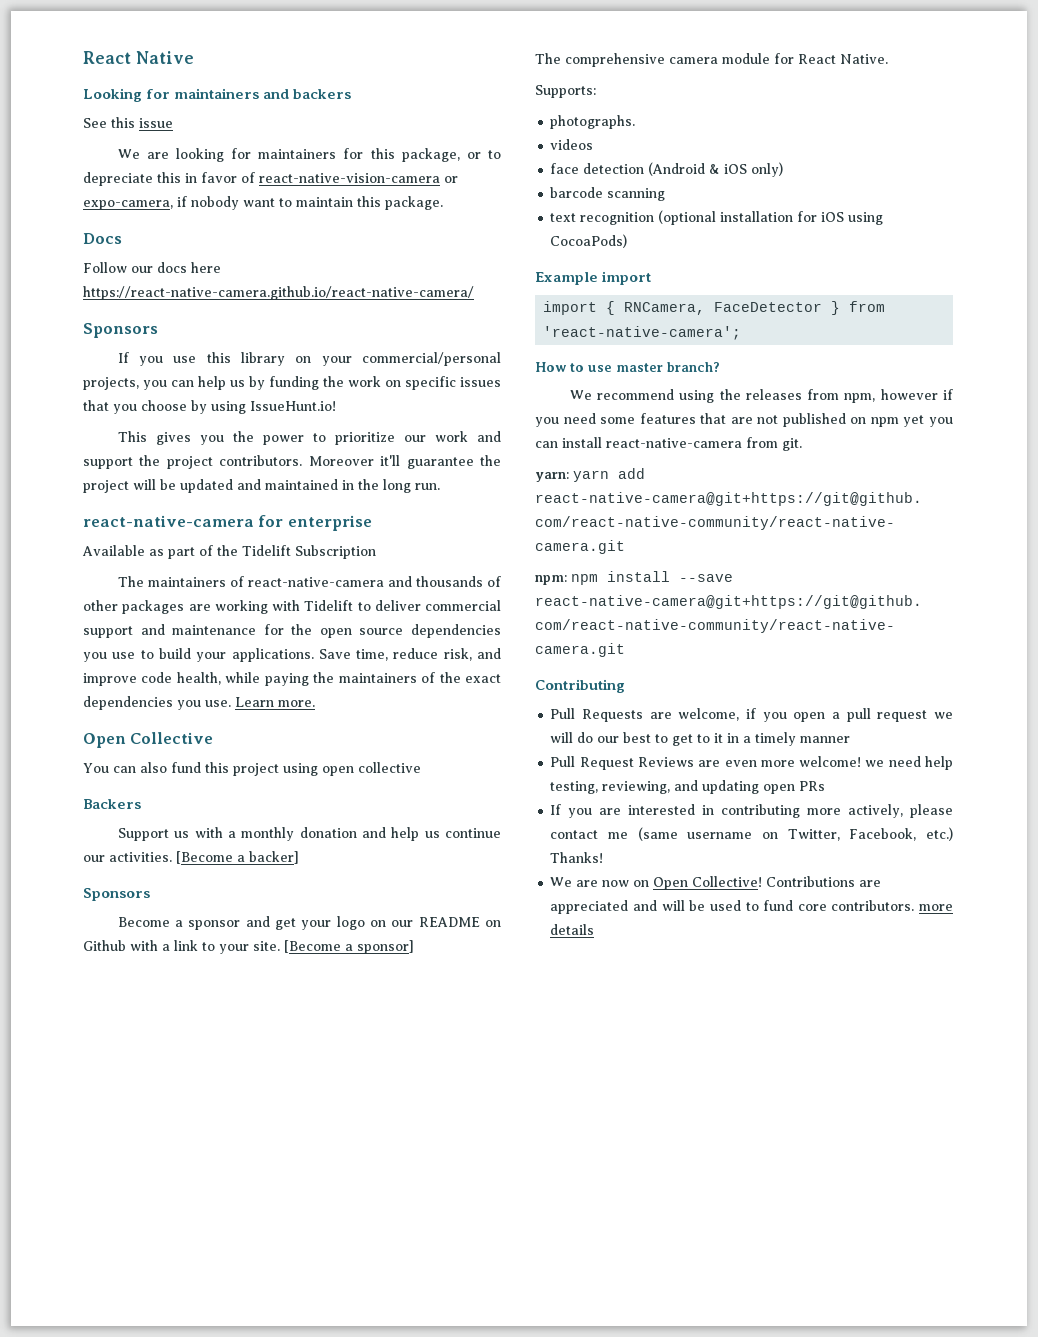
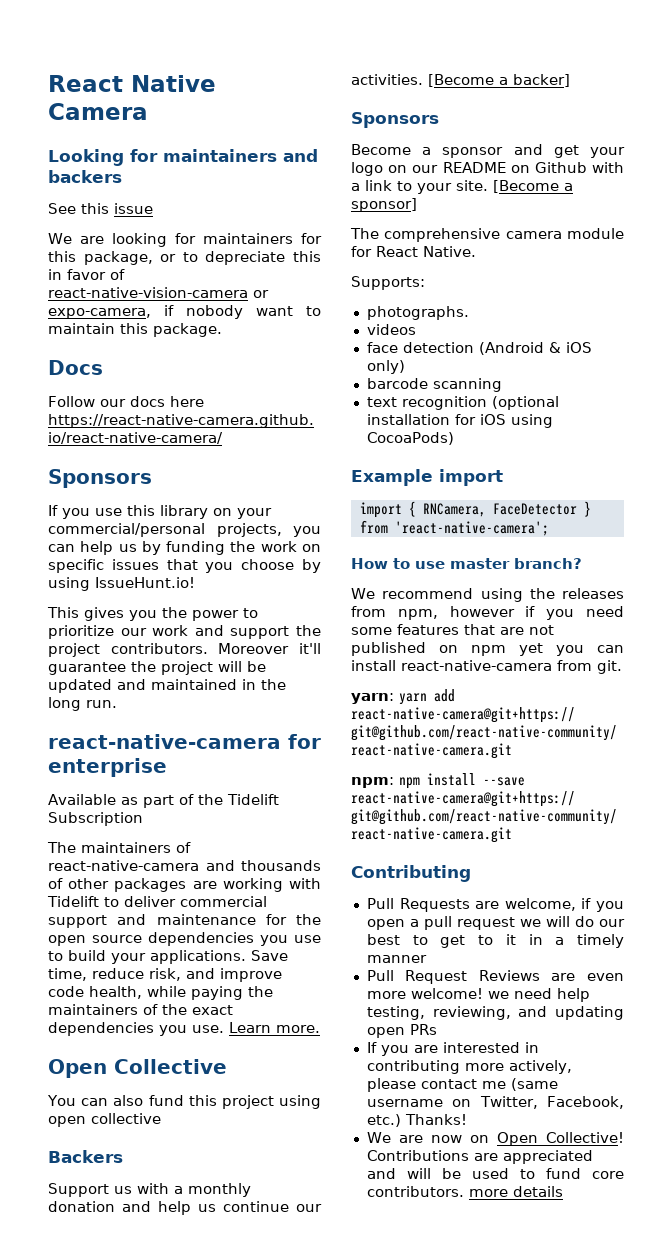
- React Native
+ React Native Camera

